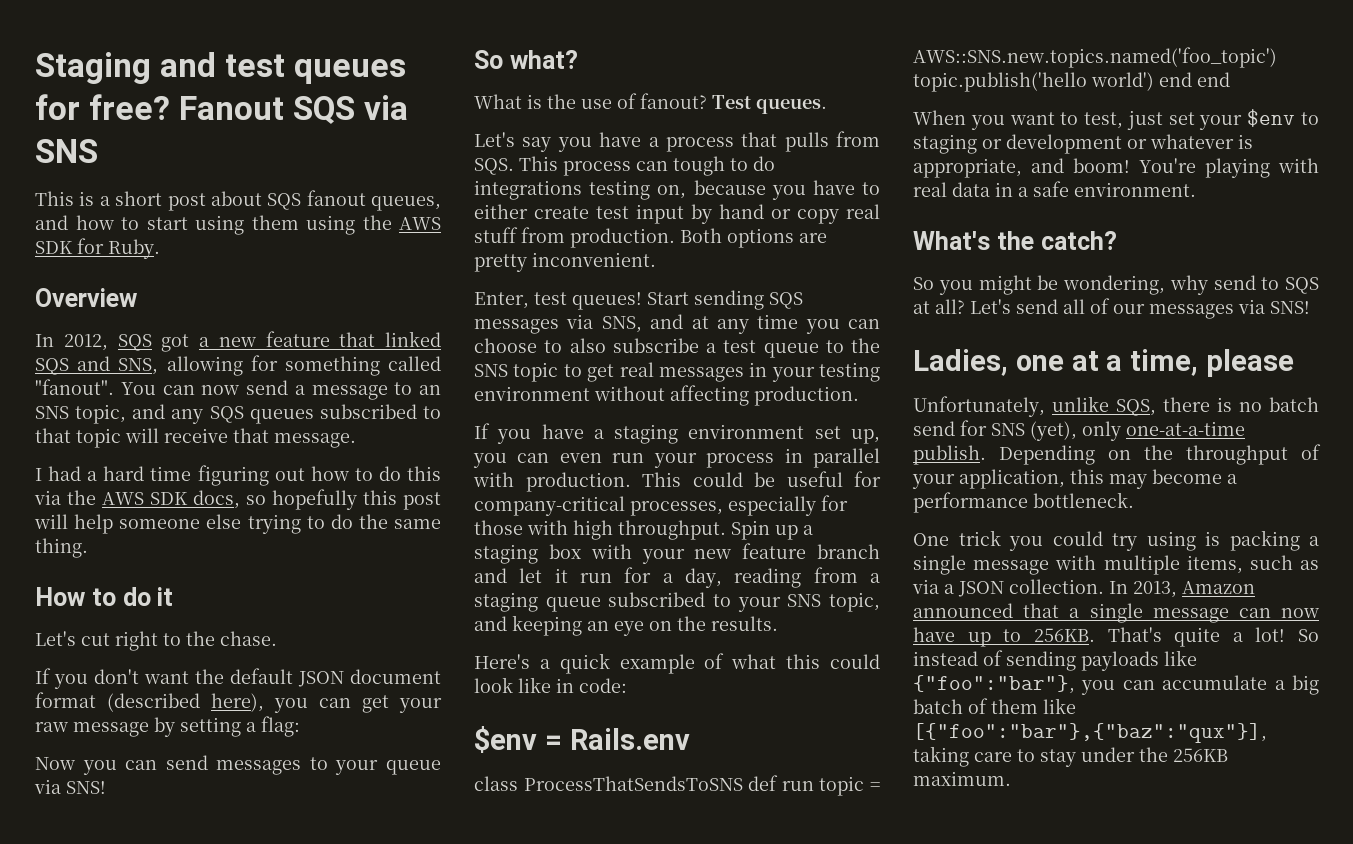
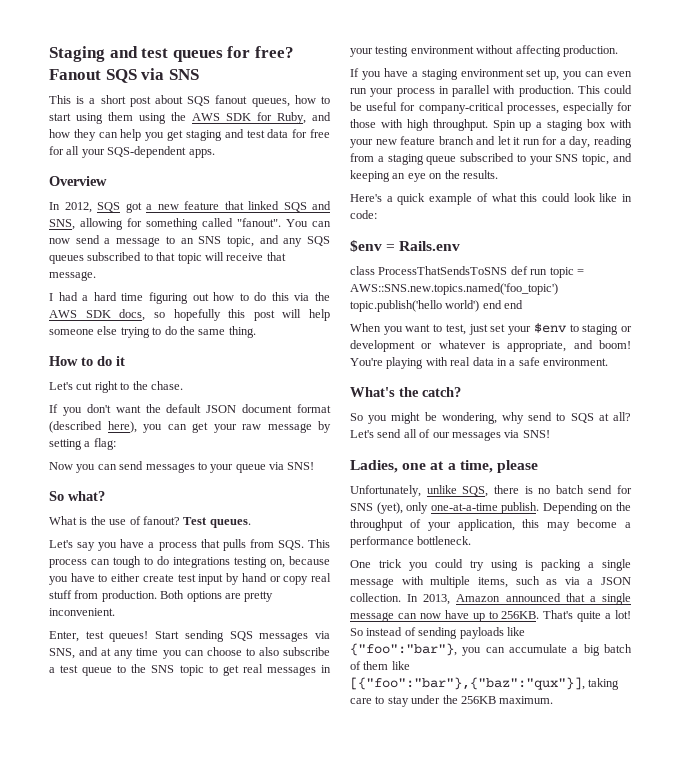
- This is a short post about SQS fanout queues, and how to start using them using the AWS SDK for Ruby.
+ This is a short post about SQS fanout queues, how to start using them using the AWS SDK for Ruby, and how they can help you get staging and test data for free for all your SQS-dependent apps.

